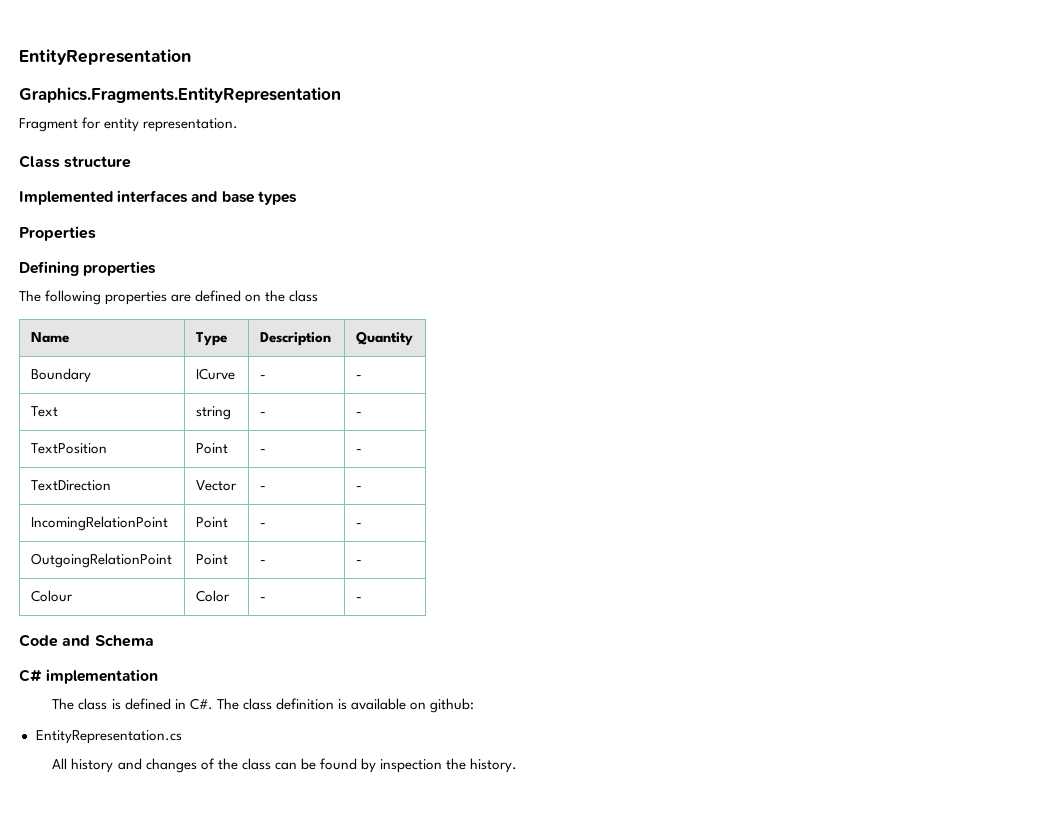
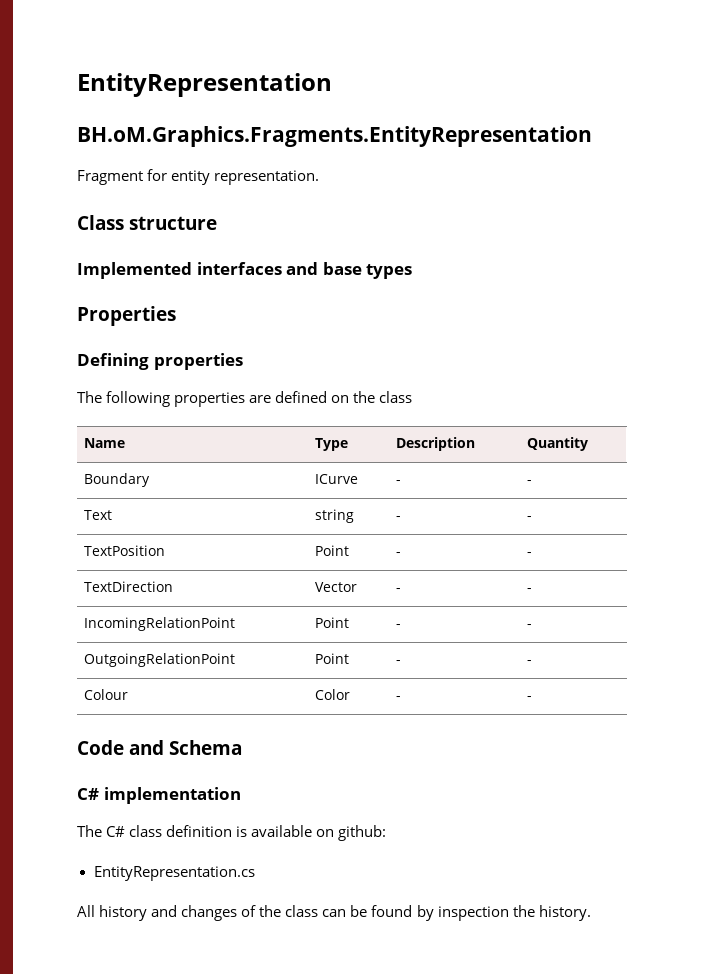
- Graphics.Fragments.EntityRepresentation
+ BH.oM.Graphics.Fragments.EntityRepresentation
- The class is defined in C#. The class definition is available on github:
+ The C# class definition is available on github:

